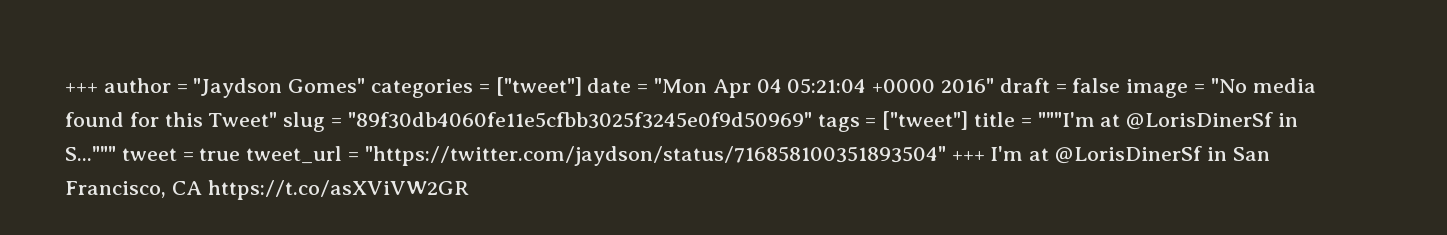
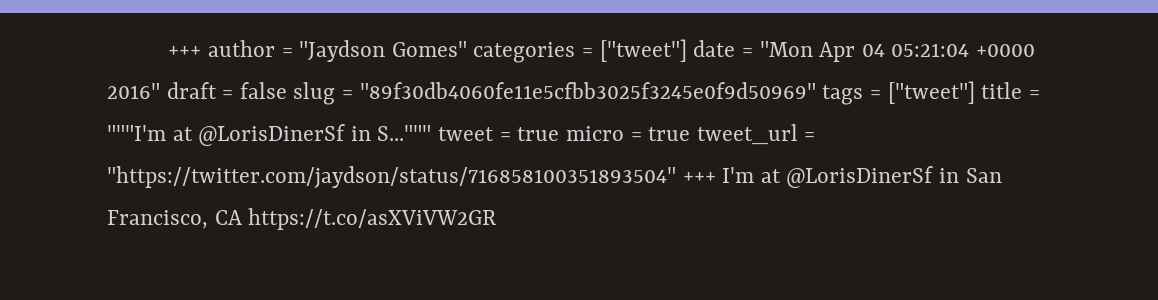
- +++ author = "Jaydson Gomes" categories = ["tweet"] date = "Mon Apr 04 05:21:04 +0000 2016" draft = false image = "No media found for this Tweet" slug = "89f30db4060fe11e5cfbb3025f3245e0f9d50969" tags = ["tweet"] title = """I'm at @LorisDinerSf in S...""" tweet = true tweet_url = "https://twitter.com/jaydson/status/716858100351893504" +++ I'm at @LorisDinerSf in San Francisco, CA https://t.co/asXViVW2GR
+ +++ author = "Jaydson Gomes" categories = ["tweet"] date = "Mon Apr 04 05:21:04 +0000 2016" draft = false slug = "89f30db4060fe11e5cfbb3025f3245e0f9d50969" tags = ["tweet"] title = """I'm at @LorisDinerSf in S...""" tweet = true micro = true tweet_url = "https://twitter.com/jaydson/status/716858100351893504" +++ I'm at @LorisDinerSf in San Francisco, CA https://t.co/asXViVW2GR

